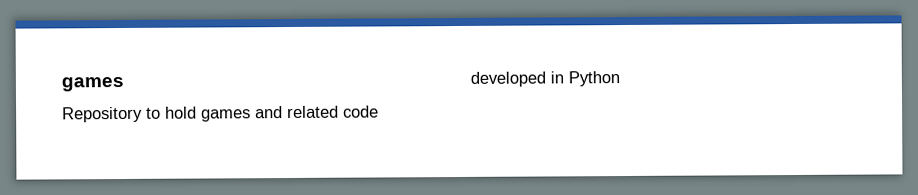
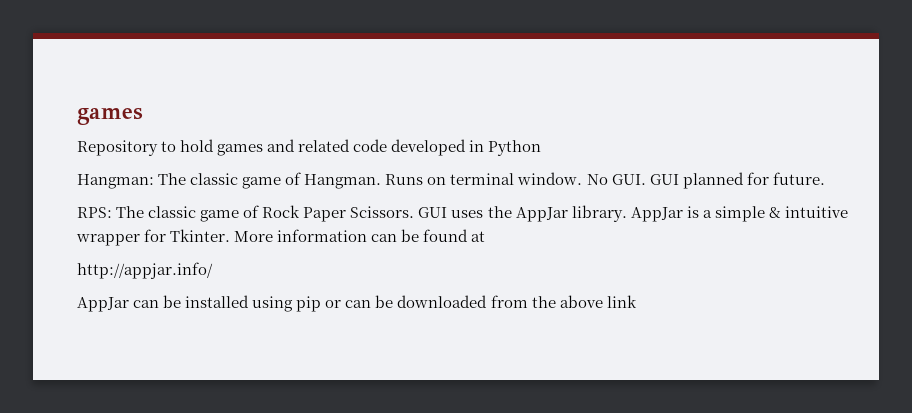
+ Hangman: The classic game of Hangman. Runs on terminal window. No GUI. GUI planned for future.
+ RPS: The classic game of Rock Paper Scissors. GUI uses the AppJar library. AppJar is a simple & intuitive wrapper for Tkinter. More information can be found at
+ http://appjar.info/
+ AppJar can be installed using pip or can be downloaded from the above link

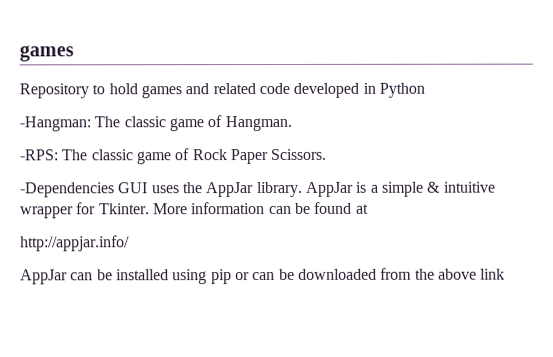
- Hangman: The classic game of Hangman. Runs on terminal window. No GUI. GUI planned for future.
- RPS: The classic game of Rock Paper Scissors. GUI uses the AppJar library.
+ -Hangman: The classic game of Hangman.
+ -RPS: The classic game of Rock Paper Scissors.
+ -Dependencies GUI uses the AppJar library.

